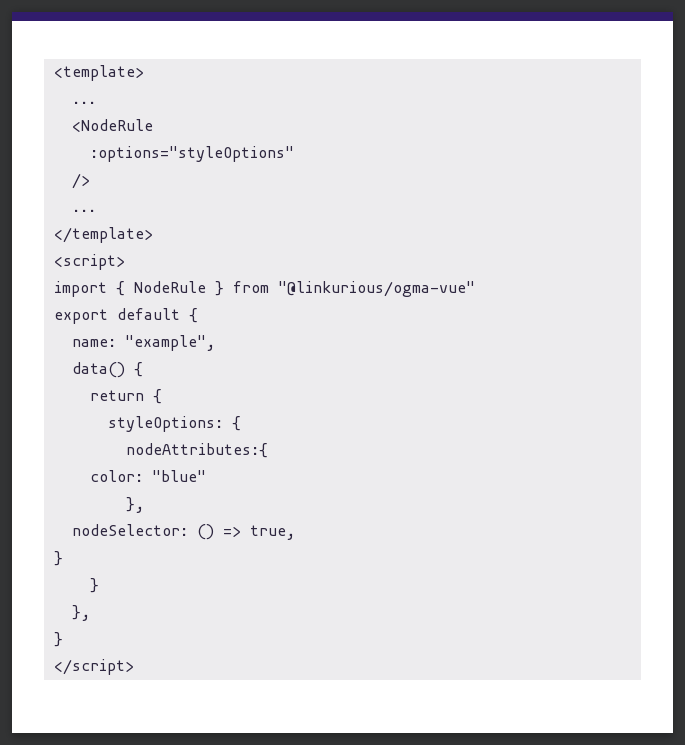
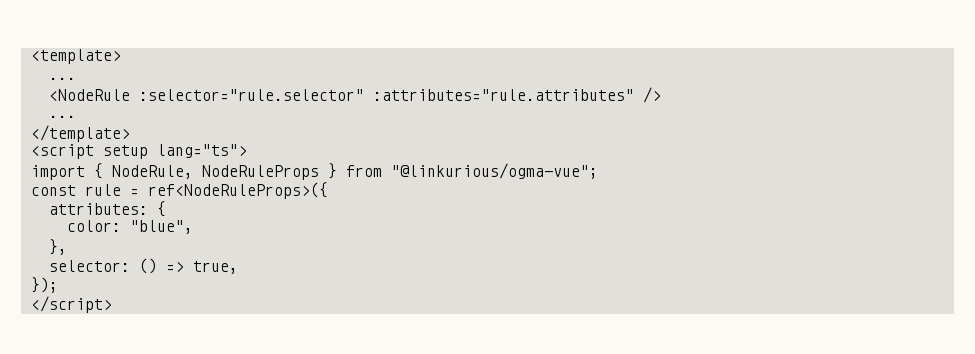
- <NodeRule
- :options="styleOptions"
- />
+ <NodeRule :selector="rule.selector" :attributes="rule.attributes" />
- <script>
+ <script setup lang="ts">
- import { NodeRule } from "@linkurious/ogma-vue"
- export default {
- name: "example",
- data() {
- return {
- styleOptions: {
- nodeAttributes:{
+ import { NodeRule, NodeRuleProps } from "@linkurious/ogma-vue";
+ const rule = ref<NodeRuleProps>({
+ attributes: {
- color: "blue"
+ color: "blue",
  },
- nodeSelector: () => true,
- }
- }
- },
- }
+ selector: () => true,
+ });

